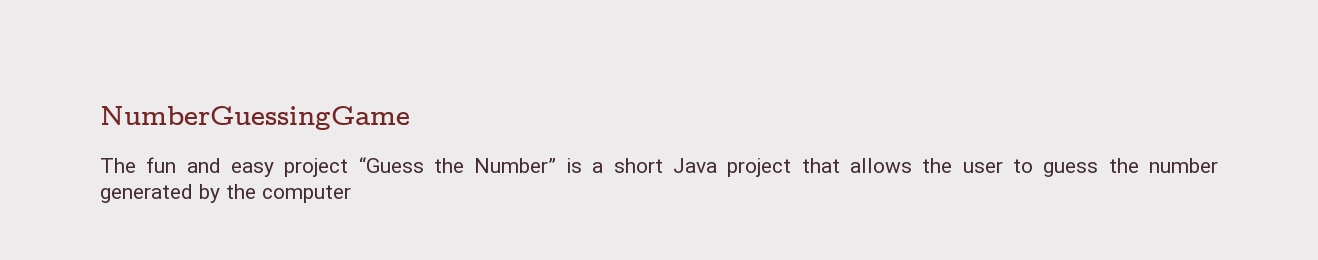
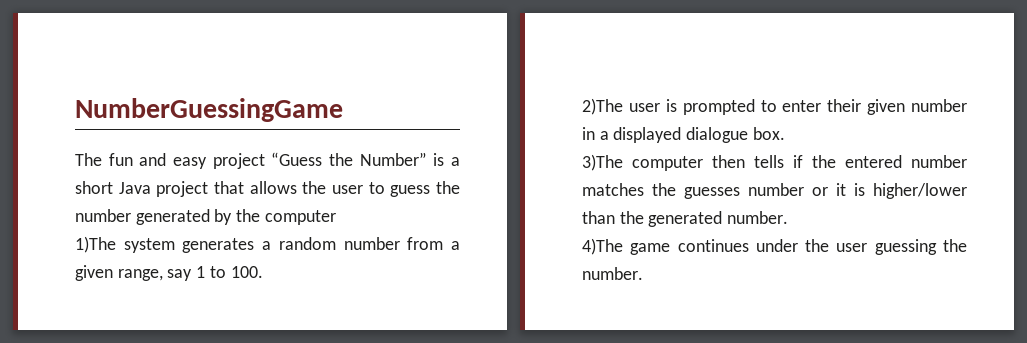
+ 1)The system generates a random number from a given range, say 1 to 100.
+ 2)The user is prompted to enter their given number in a displayed dialogue box.
+ 3)The computer then tells if the entered number matches the guesses number or it is higher/lower than the generated number.
+ 4)The game continues under the user guessing the number.

